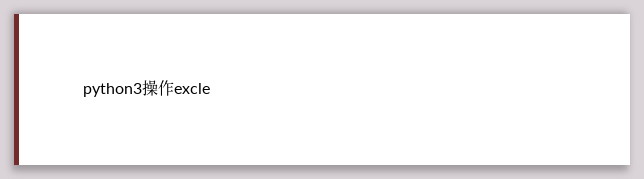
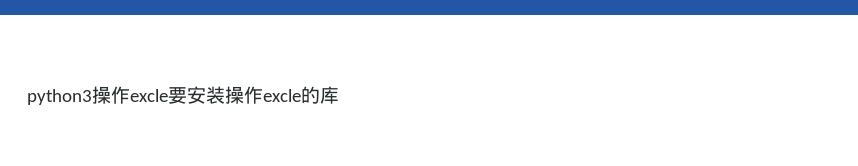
- python3操作excle
+ python3操作excle要安装操作excle的库

